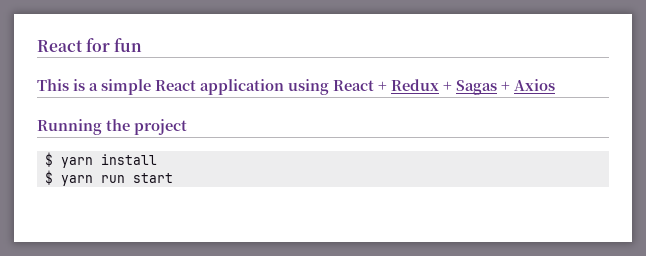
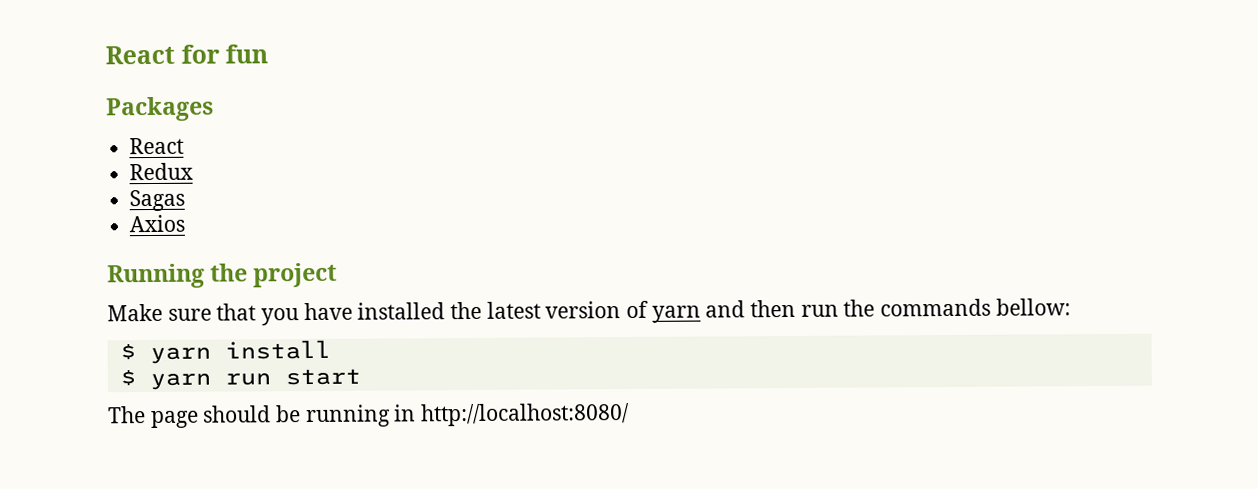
- This is a simple React application using React + Redux + Sagas + Axios
+ Packages
+ React
+ Redux
+ Sagas
+ Axios
+ Make sure that you have installed the latest version of yarn and then run the commands bellow:
+ The page should be running in http://localhost:8080/

